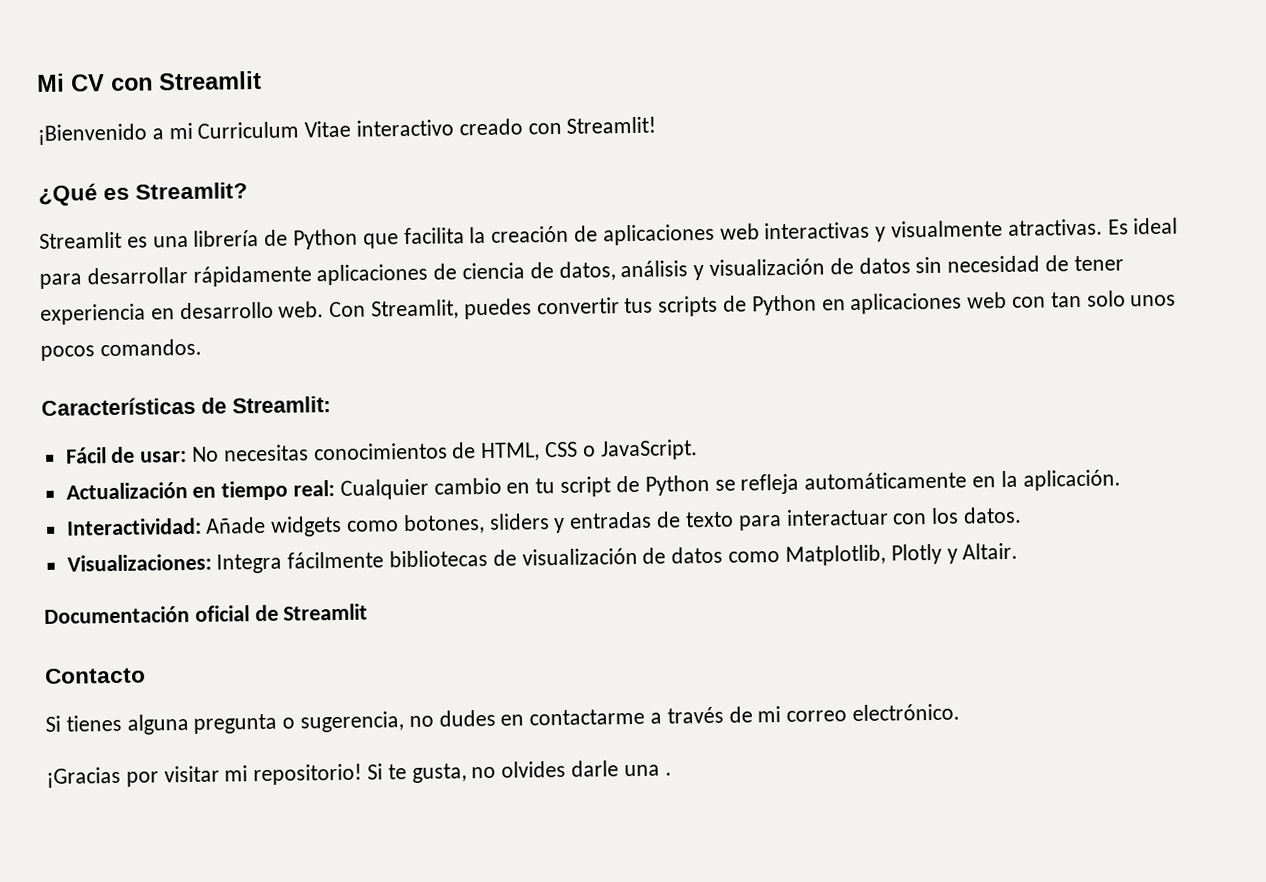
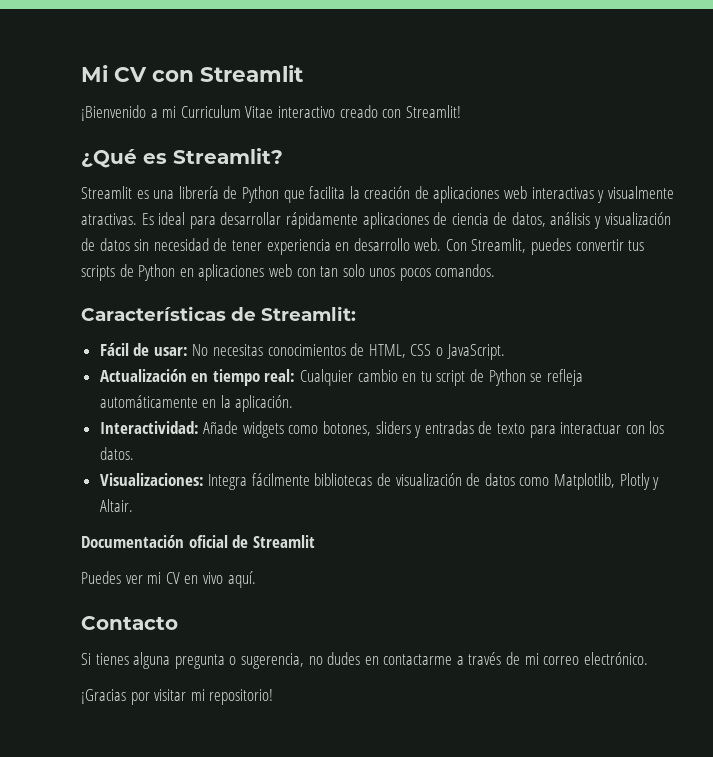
+ Puedes ver mi CV en vivo aquí.
- Si te gusta, no olvides darle una .

